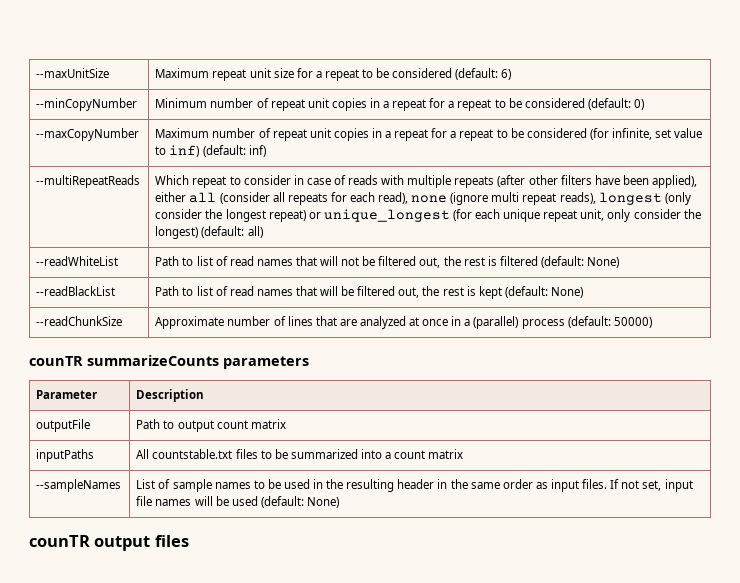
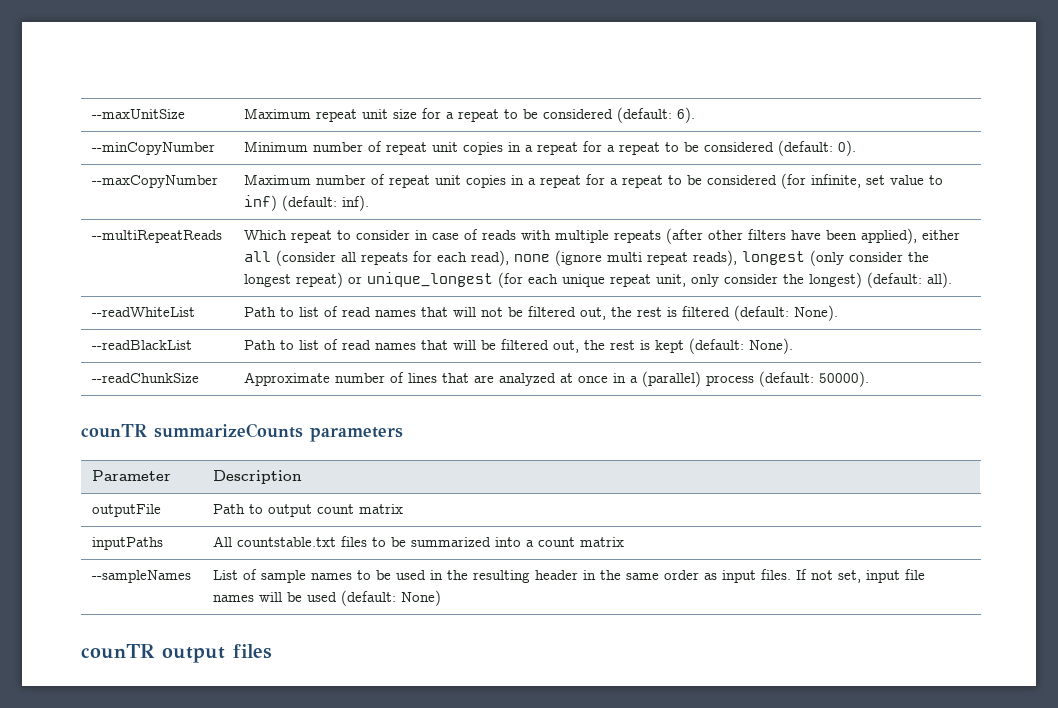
- --maxUnitSize | Maximum repeat unit size for a repeat to be considered (default: 6)
+ --maxUnitSize | Maximum repeat unit size for a repeat to be considered (default: 6).
- --minCopyNumber | Minimum number of repeat unit copies in a repeat for a repeat to be considered (default: 0)
+ --minCopyNumber | Minimum number of repeat unit copies in a repeat for a repeat to be considered (default: 0).
- --maxCopyNumber | Maximum number of repeat unit copies in a repeat for a repeat to be considered (for infinite, set value to inf) (default: inf)
+ --maxCopyNumber | Maximum number of repeat unit copies in a repeat for a repeat to be considered (for infinite, set value to inf) (default: inf).
- Which repeat to consider in case of reads with multiple repeats (after other filters have been applied), either all (consider all repeats for each read), none (ignore multi repeat reads), longest (only consider the longest repeat) or unique_longest (for each unique repeat unit, only consider the longest) (default: all)
+ Which repeat to consider in case of reads with multiple repeats (after other filters have been applied), either all (consider all repeats for each read), none (ignore multi repeat reads), longest (only consider the longest repeat) or unique_longest (for each unique repeat unit, only consider the longest) (default: all).
- --readWhiteList | Path to list of read names that will not be filtered out, the rest is filtered (default: None)
+ --readWhiteList | Path to list of read names that will not be filtered out, the rest is filtered (default: None).
- --readBlackList | Path to list of read names that will be filtered out, the rest is kept (default: None)
+ --readBlackList | Path to list of read names that will be filtered out, the rest is kept (default: None).
- --readChunkSize | Approximate number of lines that are analyzed at once in a (parallel) process (default: 50000)
+ --readChunkSize | Approximate number of lines that are analyzed at once in a (parallel) process (default: 50000).

